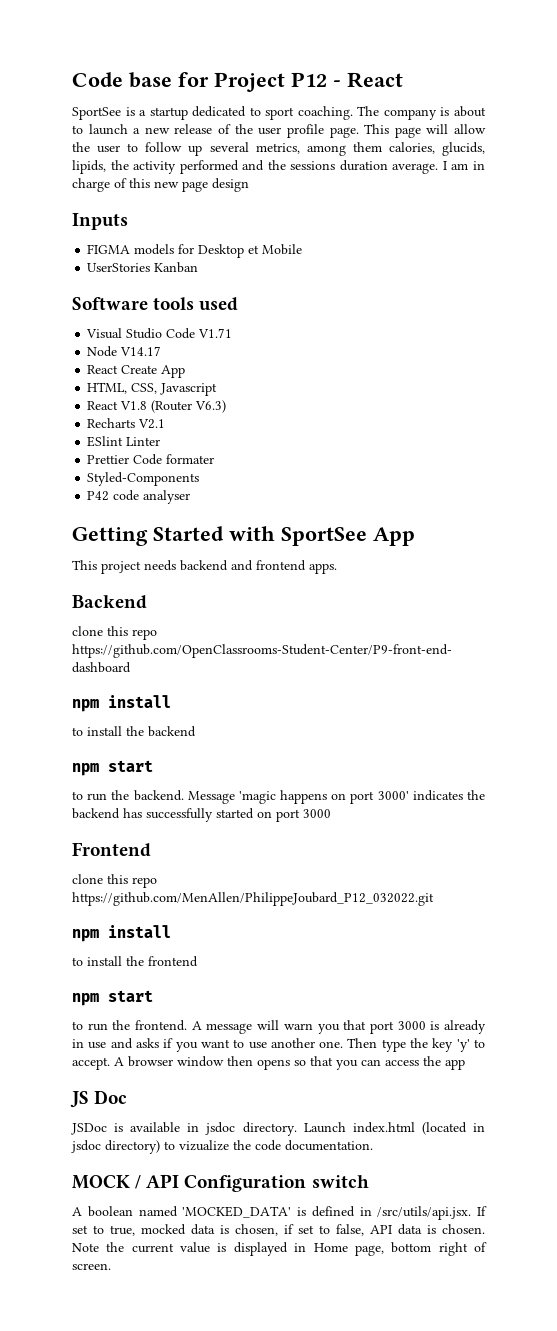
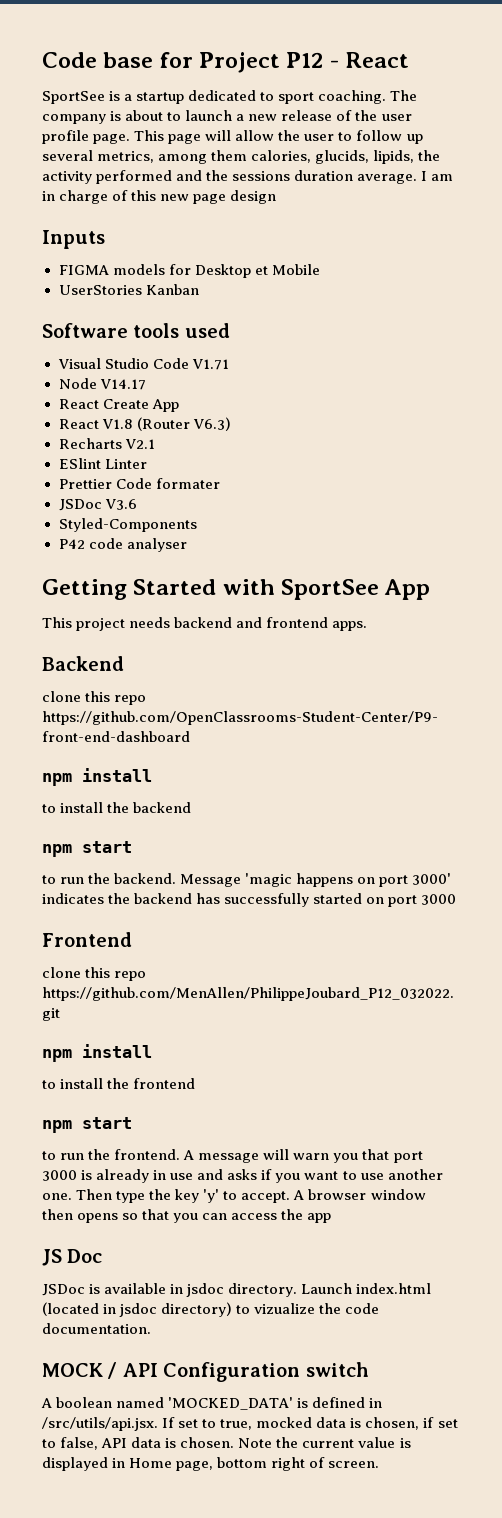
- HTML, CSS, Javascript
+ JSDoc V3.6

